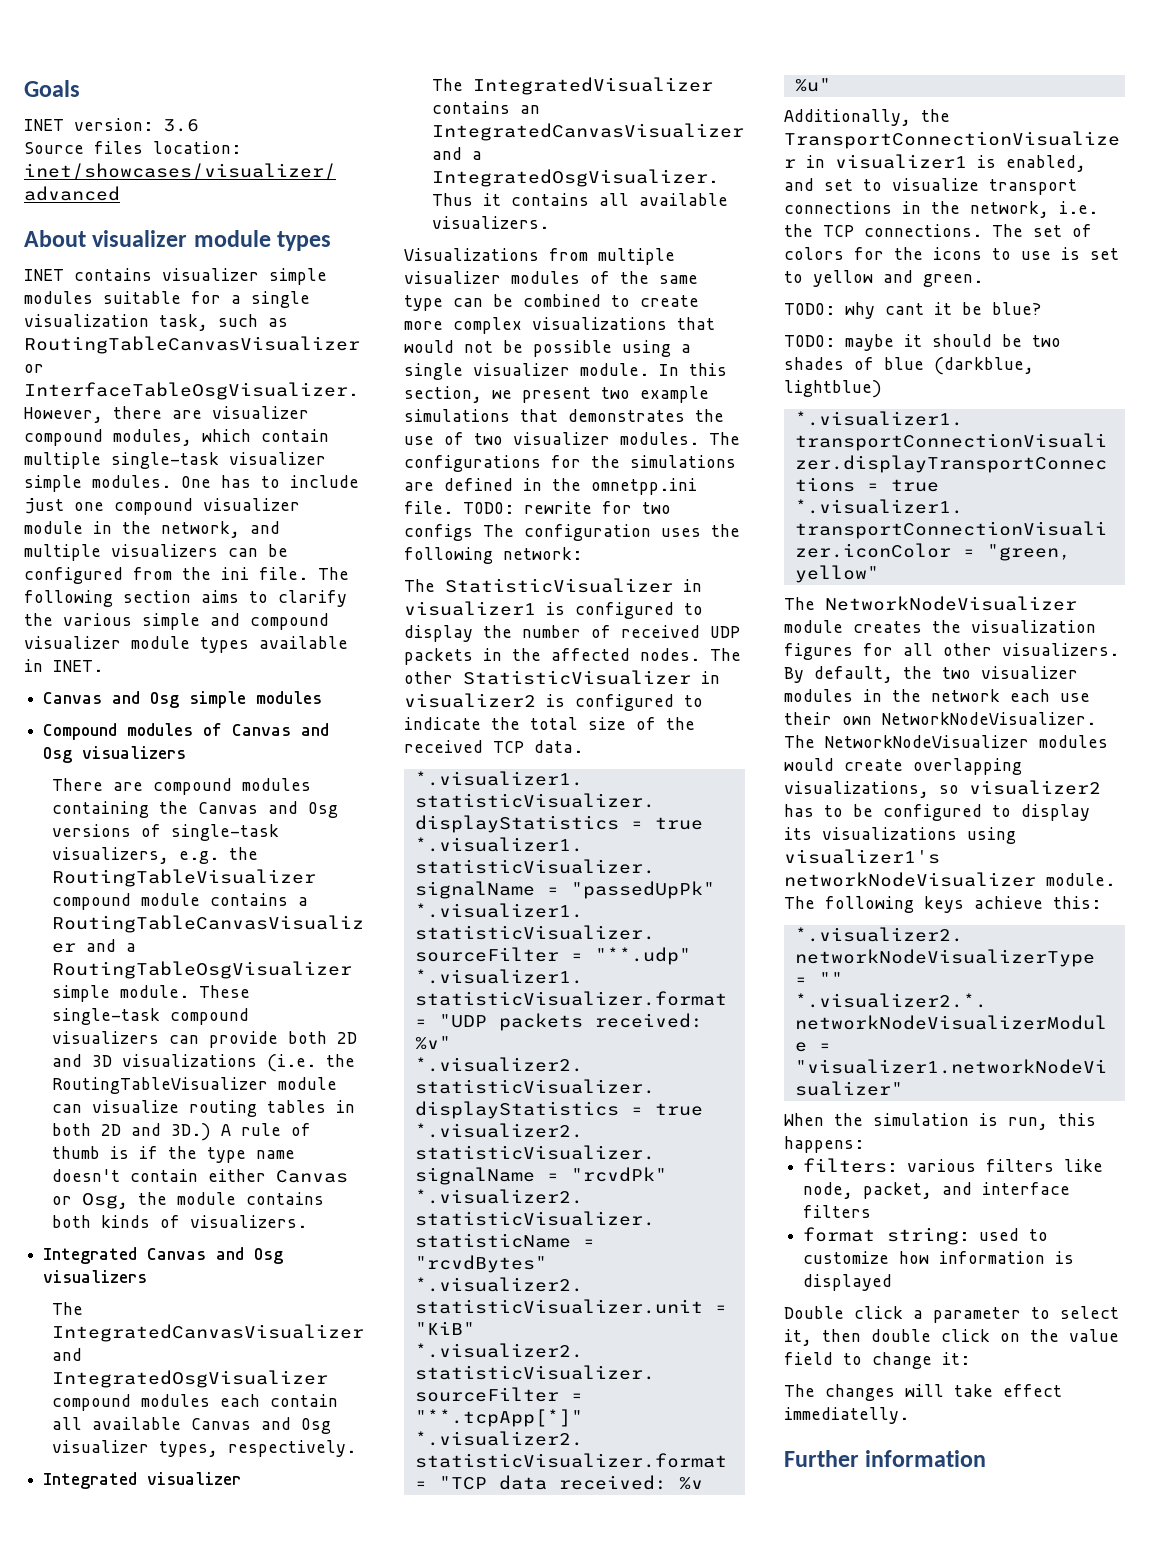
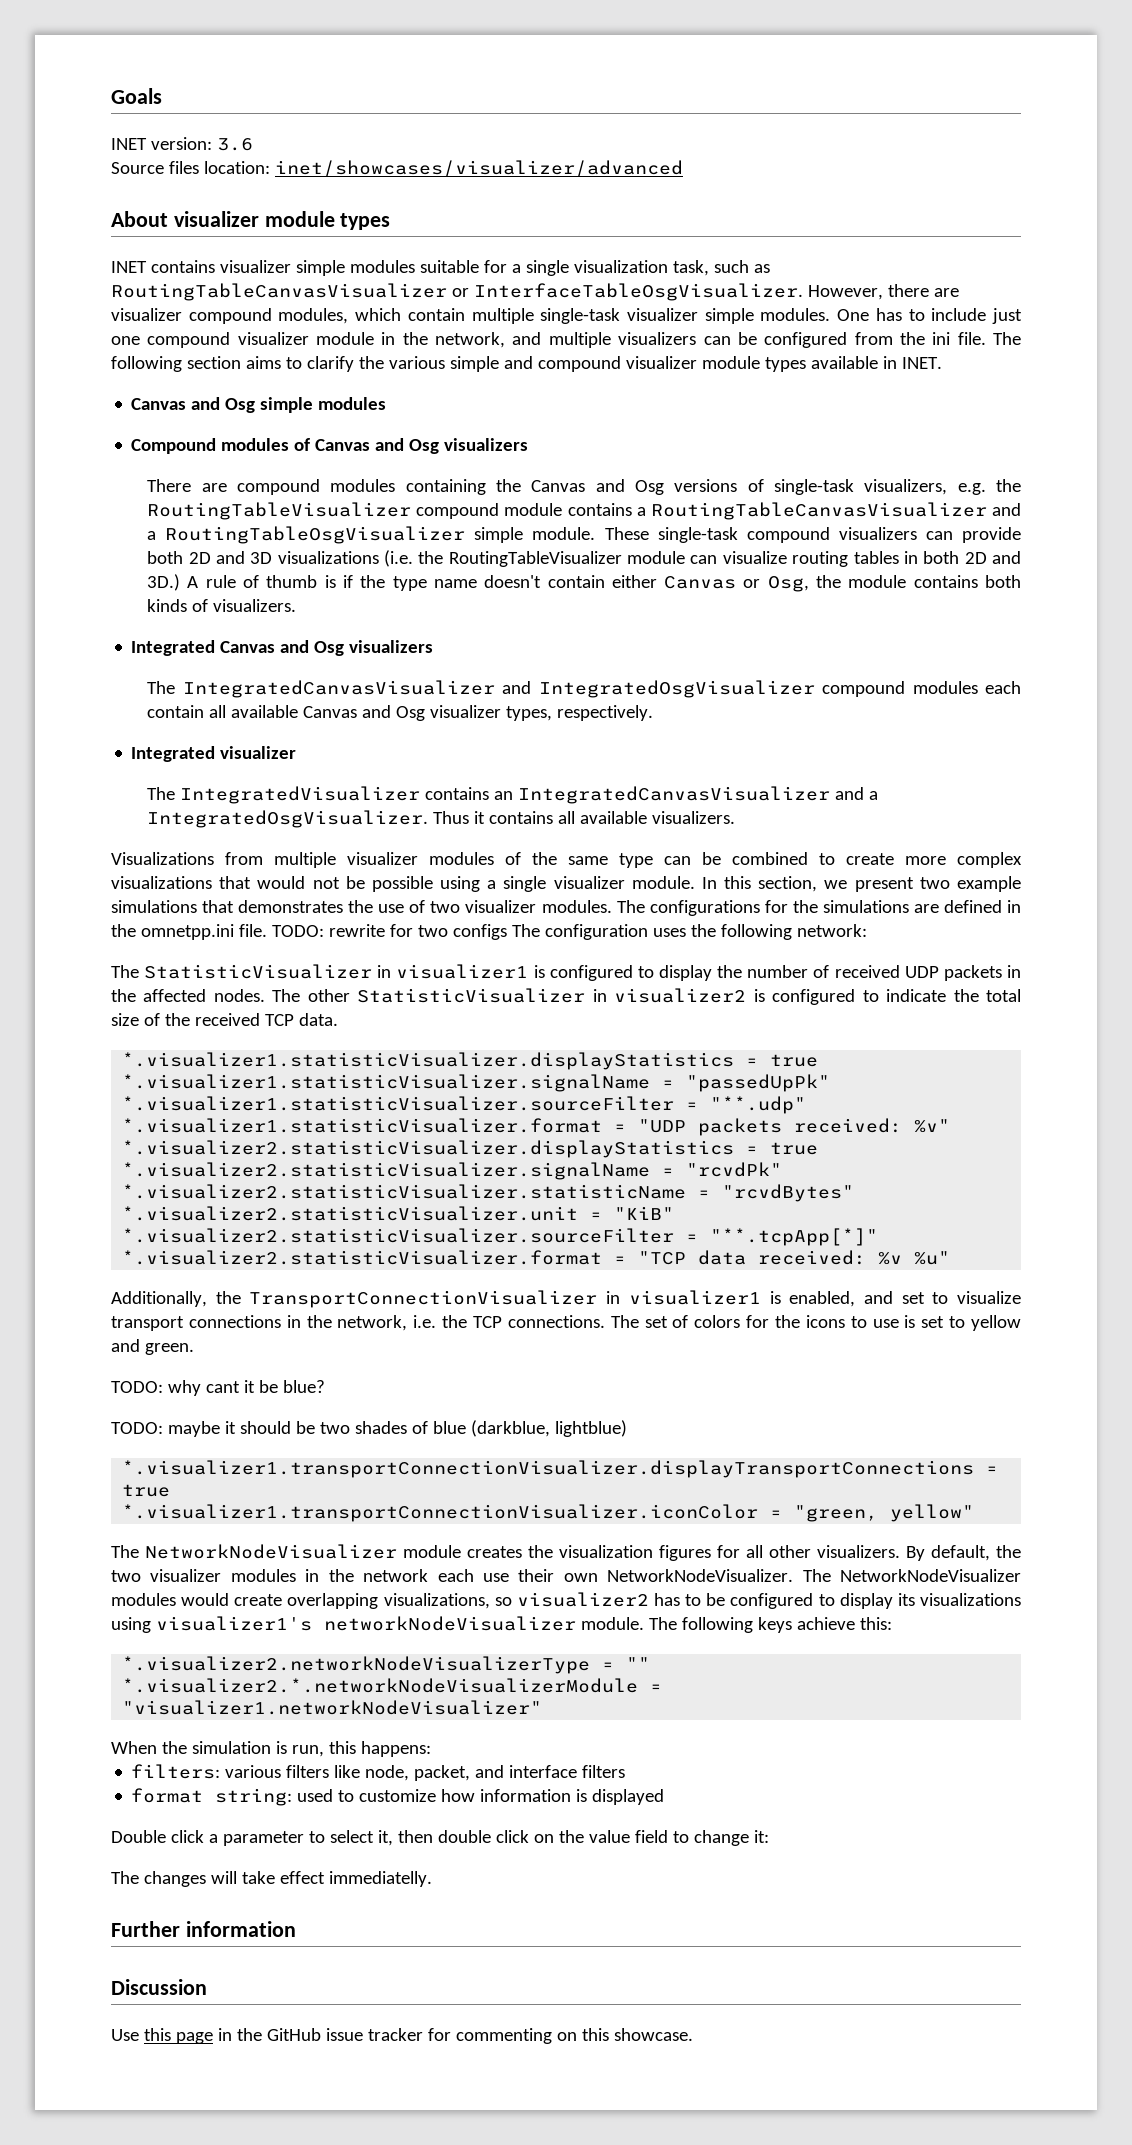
+ Discussion
+ Use this page in the GitHub issue tracker for commenting on this showcase.

